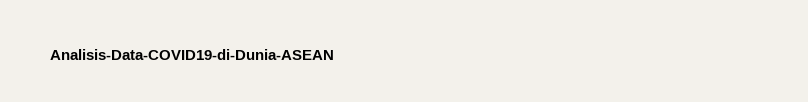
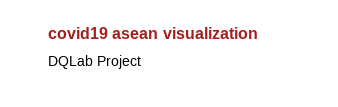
- Analisis-Data-COVID19-di-Dunia-ASEAN
+ covid19 asean visualization
+ DQLab Project

